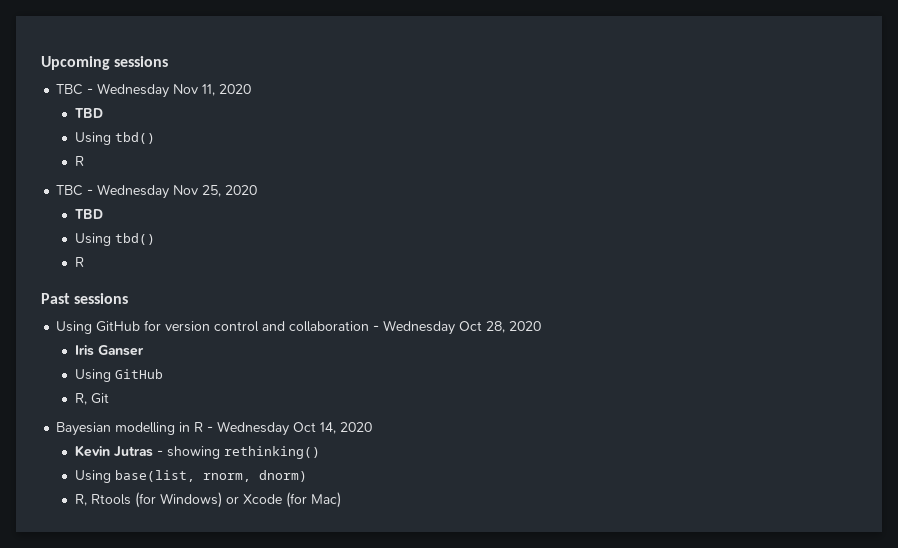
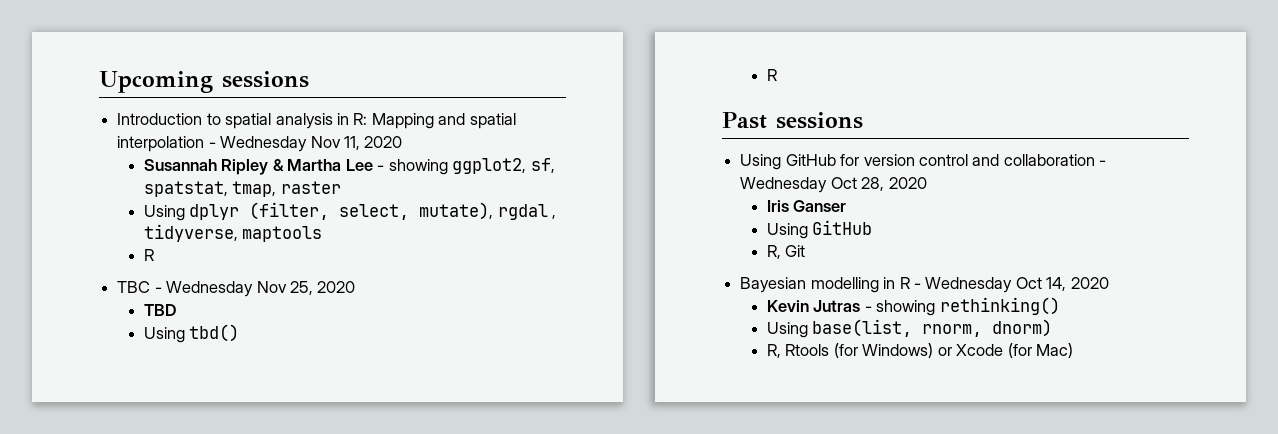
- TBC - Wednesday Nov 11, 2020
- TBD
- Using tbd()
+ Introduction to spatial analysis in R: Mapping and spatial interpolation - Wednesday Nov 11, 2020
+ Susannah Ripley & Martha Lee - showing ggplot2, sf, spatstat, tmap, raster
+ Using dplyr (filter, select, mutate), rgdal , tidyverse, maptools

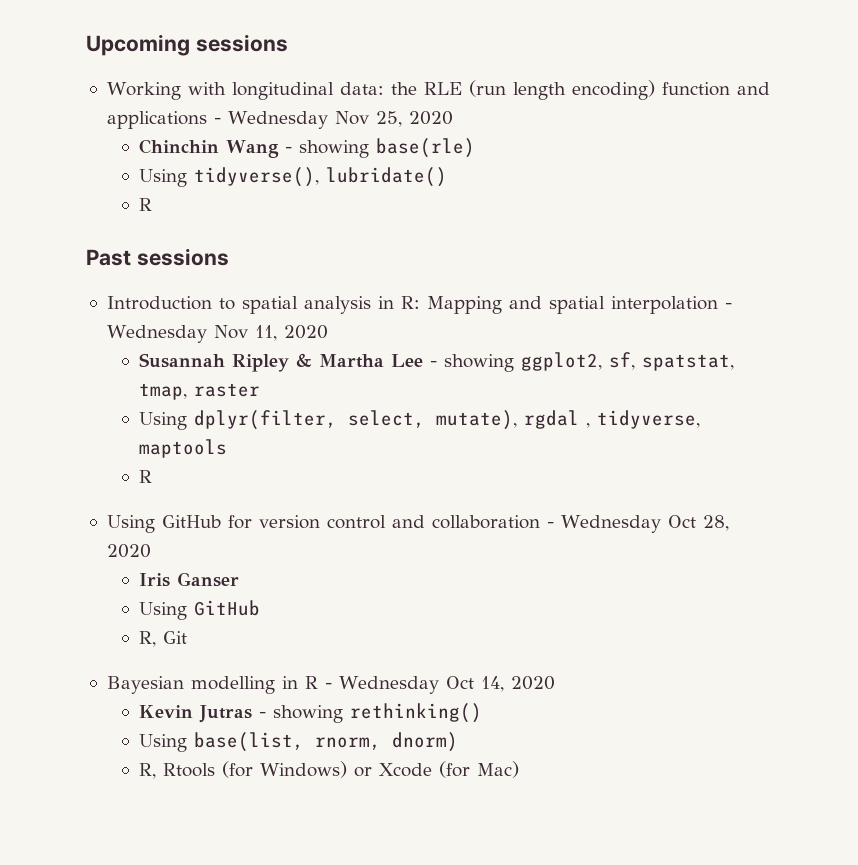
+ Working with longitudinal data: the RLE (run length encoding) function and applications - Wednesday Nov 25, 2020
+ Chinchin Wang - showing base(rle)
+ Using tidyverse(), lubridate()
+ R
+ Past sessions
- Using dplyr (filter, select, mutate), rgdal , tidyverse, maptools
+ Using dplyr(filter, select, mutate), rgdal , tidyverse, maptools
- TBC - Wednesday Nov 25, 2020
- TBD
- Using tbd()
- R
- Past sessions

